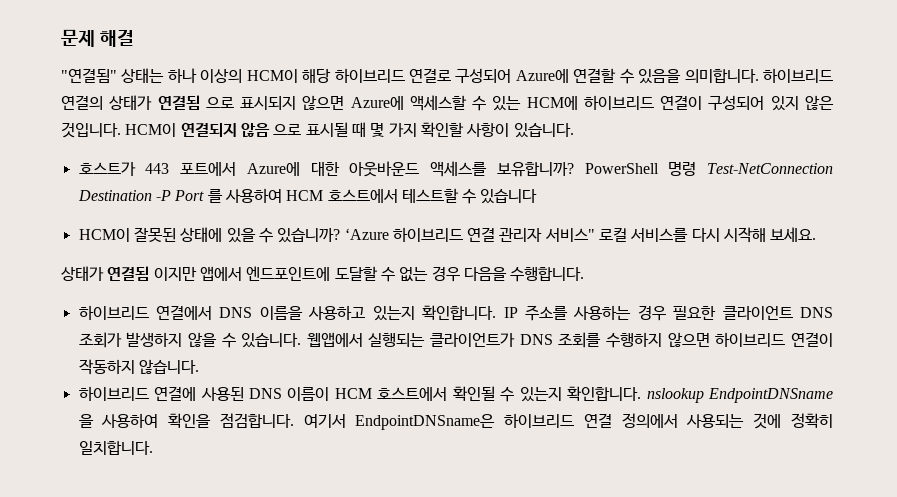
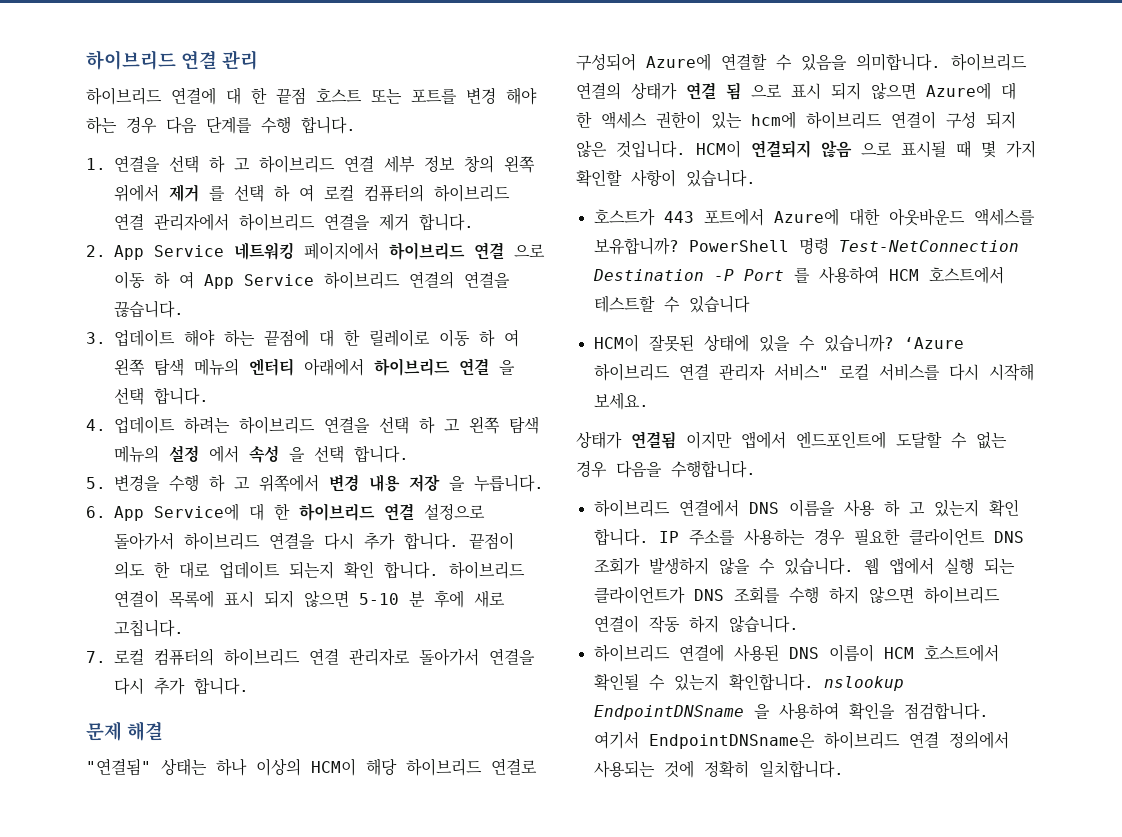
+ 하이브리드 연결 관리
+ 하이브리드 연결에 대 한 끝점 호스트 또는 포트를 변경 해야 하는 경우 다음 단계를 수행 합니다.
+ 1. 연결을 선택 하 고 하이브리드 연결 세부 정보 창의 왼쪽 위에서 제거 를 선택 하 여 로컬 컴퓨터의 하이브리드 연결 관리자에서 하이브리드 연결을 제거 합니다.
+ 2. App Service 네트워킹 페이지에서 하이브리드 연결 으로 이동 하 여 App Service 하이브리드 연결의 연결을 끊습니다.
+ 3. 업데이트 해야 하는 끝점에 대 한 릴레이로 이동 하 여 왼쪽 탐색 메뉴의 엔터티 아래에서 하이브리드 연결 을 선택 합니다.
+ 4. 업데이트 하려는 하이브리드 연결을 선택 하 고 왼쪽 탐색 메뉴의 설정 에서 속성 을 선택 합니다.
+ 5. 변경을 수행 하 고 위쪽에서 변경 내용 저장 을 누릅니다.
+ 6. App Service에 대 한 하이브리드 연결 설정으로 돌아가서 하이브리드 연결을 다시 추가 합니다. 끝점이 의도 한 대로 업데이트 되는지 확인 합니다. 하이브리드 연결이 목록에 표시 되지 않으면 5-10 분 후에 새로 고칩니다.
+ 7. 로컬 컴퓨터의 하이브리드 연결 관리자로 돌아가서 연결을 다시 추가 합니다.
- 하이브리드 연결의 상태가 연결됨 으로 표시되지 않으면 Azure에 액세스할 수 있는 HCM에 하이브리드 연결이 구성되어 있지 않은 것입니다.
+ 하이브리드 연결의 상태가 연결 됨 으로 표시 되지 않으면 Azure에 대 한 액세스 권한이 있는 hcm에 하이브리드 연결이 구성 되지 않은 것입니다.
- 하이브리드 연결에서 DNS 이름을 사용하고 있는지 확인합니다.
+ 하이브리드 연결에서 DNS 이름을 사용 하 고 있는지 확인 합니다.
- 웹앱에서 실행되는 클라이언트가 DNS 조회를 수행하지 않으면 하이브리드 연결이 작동하지 않습니다.
+ 웹 앱에서 실행 되는 클라이언트가 DNS 조회를 수행 하지 않으면 하이브리드 연결이 작동 하지 않습니다.

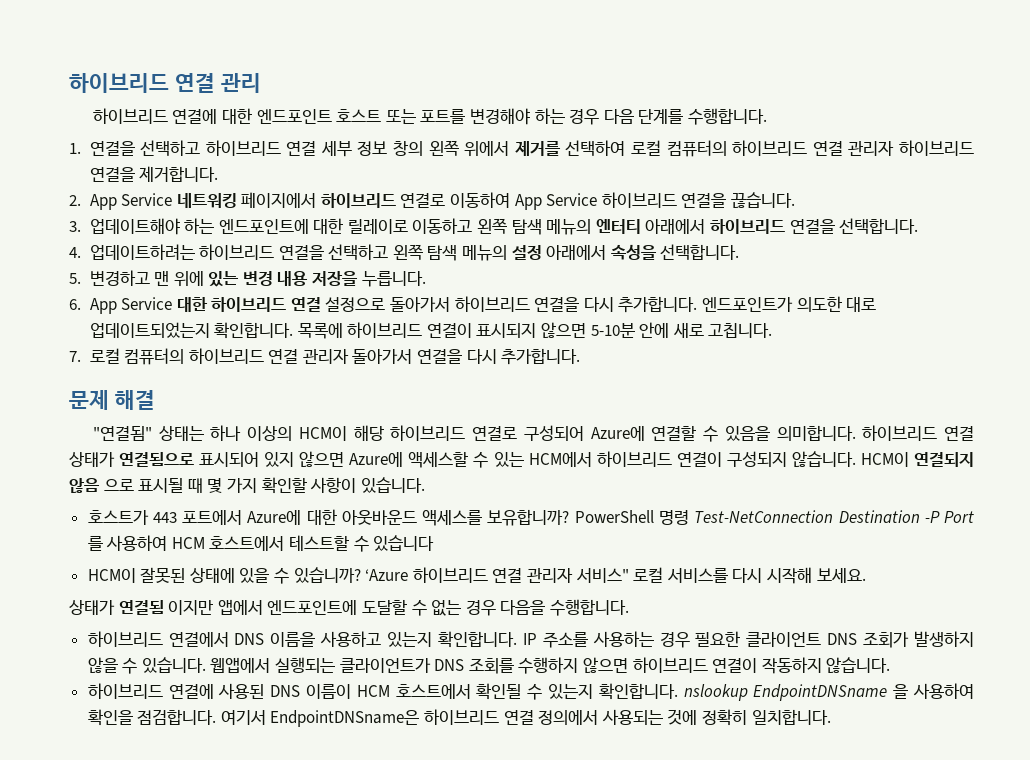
- 하이브리드 연결에 대 한 끝점 호스트 또는 포트를 변경 해야 하는 경우 다음 단계를 수행 합니다.
+ 하이브리드 연결에 대한 엔드포인트 호스트 또는 포트를 변경해야 하는 경우 다음 단계를 수행합니다.
- 1. 연결을 선택 하 고 하이브리드 연결 세부 정보 창의 왼쪽 위에서 제거 를 선택 하 여 로컬 컴퓨터의 하이브리드 연결 관리자에서 하이브리드 연결을 제거 합니다.
+ 1. 연결을 선택하고 하이브리드 연결 세부 정보 창의 왼쪽 위에서 제거를 선택하여 로컬 컴퓨터의 하이브리드 연결 관리자 하이브리드 연결을 제거합니다.
- 2. App Service 네트워킹 페이지에서 하이브리드 연결 으로 이동 하 여 App Service 하이브리드 연결의 연결을 끊습니다.
+ 2. App Service 네트워킹 페이지에서 하이브리드 연결로 이동하여 App Service 하이브리드 연결을 끊습니다.
- 3. 업데이트 해야 하는 끝점에 대 한 릴레이로 이동 하 여 왼쪽 탐색 메뉴의 엔터티 아래에서 하이브리드 연결 을 선택 합니다.
- 4. 업데이트 하려는 하이브리드 연결을 선택 하 고 왼쪽 탐색 메뉴의 설정 에서 속성 을 선택 합니다.
- 5. 변경을 수행 하 고 위쪽에서 변경 내용 저장 을 누릅니다.
+ 3. 업데이트해야 하는 엔드포인트에 대한 릴레이로 이동하고 왼쪽 탐색 메뉴의 엔터티 아래에서 하이브리드 연결을 선택합니다.
+ 4. 업데이트하려는 하이브리드 연결을 선택하고 왼쪽 탐색 메뉴의 설정 아래에서 속성을 선택합니다.
+ 5. 변경하고 맨 위에 있는 변경 내용 저장을 누릅니다.
- 6. App Service에 대 한 하이브리드 연결 설정으로 돌아가서 하이브리드 연결을 다시 추가 합니다. 끝점이 의도 한 대로 업데이트 되는지 확인 합니다. 하이브리드 연결이 목록에 표시 되지 않으면 5-10 분 후에 새로 고칩니다.
+ 6. App Service 대한 하이브리드 연결 설정으로 돌아가서 하이브리드 연결을 다시 추가합니다. 엔드포인트가 의도한 대로 업데이트되었는지 확인합니다. 목록에 하이브리드 연결이 표시되지 않으면 5-10분 안에 새로 고칩니다.
- 7. 로컬 컴퓨터의 하이브리드 연결 관리자로 돌아가서 연결을 다시 추가 합니다.
+ 7. 로컬 컴퓨터의 하이브리드 연결 관리자 돌아가서 연결을 다시 추가합니다.
- 하이브리드 연결의 상태가 연결 됨 으로 표시 되지 않으면 Azure에 대 한 액세스 권한이 있는 hcm에 하이브리드 연결이 구성 되지 않은 것입니다.
+ 하이브리드 연결 상태가 연결됨으로 표시되어 있지 않으면 Azure에 액세스할 수 있는 HCM에서 하이브리드 연결이 구성되지 않습니다.
- 하이브리드 연결에서 DNS 이름을 사용 하 고 있는지 확인 합니다.
+ 하이브리드 연결에서 DNS 이름을 사용하고 있는지 확인합니다.
- 웹 앱에서 실행 되는 클라이언트가 DNS 조회를 수행 하지 않으면 하이브리드 연결이 작동 하지 않습니다.
+ 웹앱에서 실행되는 클라이언트가 DNS 조회를 수행하지 않으면 하이브리드 연결이 작동하지 않습니다.

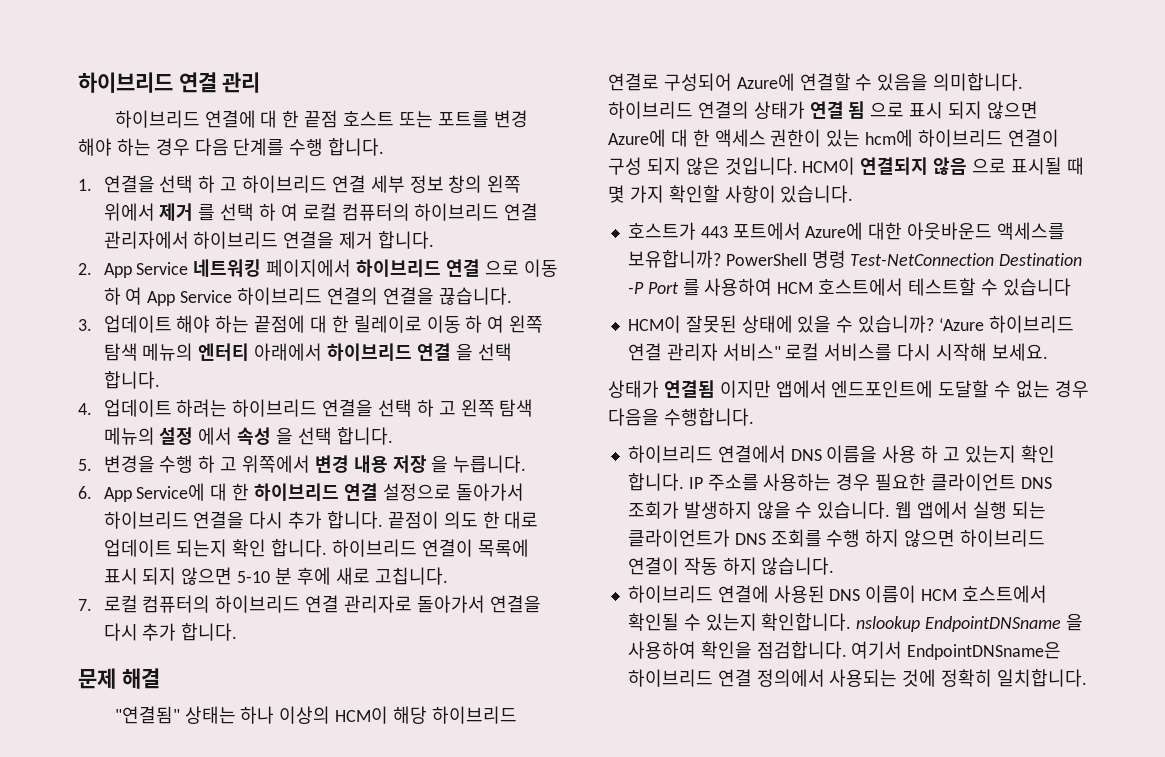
- 하이브리드 연결에 대한 엔드포인트 호스트 또는 포트를 변경해야 하는 경우 다음 단계를 수행합니다.
+ 하이브리드 연결에 대 한 끝점 호스트 또는 포트를 변경 해야 하는 경우 다음 단계를 수행 합니다.
- 1. 연결을 선택하고 하이브리드 연결 세부 정보 창의 왼쪽 위에서 제거를 선택하여 로컬 컴퓨터의 하이브리드 연결 관리자 하이브리드 연결을 제거합니다.
+ 1. 연결을 선택 하 고 하이브리드 연결 세부 정보 창의 왼쪽 위에서 제거 를 선택 하 여 로컬 컴퓨터의 하이브리드 연결 관리자에서 하이브리드 연결을 제거 합니다.
- 2. App Service 네트워킹 페이지에서 하이브리드 연결로 이동하여 App Service 하이브리드 연결을 끊습니다.
+ 2. App Service 네트워킹 페이지에서 하이브리드 연결 으로 이동 하 여 App Service 하이브리드 연결의 연결을 끊습니다.
- 3. 업데이트해야 하는 엔드포인트에 대한 릴레이로 이동하고 왼쪽 탐색 메뉴의 엔터티 아래에서 하이브리드 연결을 선택합니다.
- 4. 업데이트하려는 하이브리드 연결을 선택하고 왼쪽 탐색 메뉴의 설정 아래에서 속성을 선택합니다.
- 5. 변경하고 맨 위에 있는 변경 내용 저장을 누릅니다.
+ 3. 업데이트 해야 하는 끝점에 대 한 릴레이로 이동 하 여 왼쪽 탐색 메뉴의 엔터티 아래에서 하이브리드 연결 을 선택 합니다.
+ 4. 업데이트 하려는 하이브리드 연결을 선택 하 고 왼쪽 탐색 메뉴의 설정 에서 속성 을 선택 합니다.
+ 5. 변경을 수행 하 고 위쪽에서 변경 내용 저장 을 누릅니다.
- 6. App Service 대한 하이브리드 연결 설정으로 돌아가서 하이브리드 연결을 다시 추가합니다. 엔드포인트가 의도한 대로 업데이트되었는지 확인합니다. 목록에 하이브리드 연결이 표시되지 않으면 5-10분 안에 새로 고칩니다.
+ 6. App Service에 대 한 하이브리드 연결 설정으로 돌아가서 하이브리드 연결을 다시 추가 합니다. 끝점이 의도 한 대로 업데이트 되는지 확인 합니다. 하이브리드 연결이 목록에 표시 되지 않으면 5-10 분 후에 새로 고칩니다.
- 7. 로컬 컴퓨터의 하이브리드 연결 관리자 돌아가서 연결을 다시 추가합니다.
+ 7. 로컬 컴퓨터의 하이브리드 연결 관리자로 돌아가서 연결을 다시 추가 합니다.
- 하이브리드 연결 상태가 연결됨으로 표시되어 있지 않으면 Azure에 액세스할 수 있는 HCM에서 하이브리드 연결이 구성되지 않습니다.
+ 하이브리드 연결의 상태가 연결 됨 으로 표시 되지 않으면 Azure에 대 한 액세스 권한이 있는 hcm에 하이브리드 연결이 구성 되지 않은 것입니다.
- 하이브리드 연결에서 DNS 이름을 사용하고 있는지 확인합니다.
+ 하이브리드 연결에서 DNS 이름을 사용 하 고 있는지 확인 합니다.
- 웹앱에서 실행되는 클라이언트가 DNS 조회를 수행하지 않으면 하이브리드 연결이 작동하지 않습니다.
+ 웹 앱에서 실행 되는 클라이언트가 DNS 조회를 수행 하지 않으면 하이브리드 연결이 작동 하지 않습니다.

